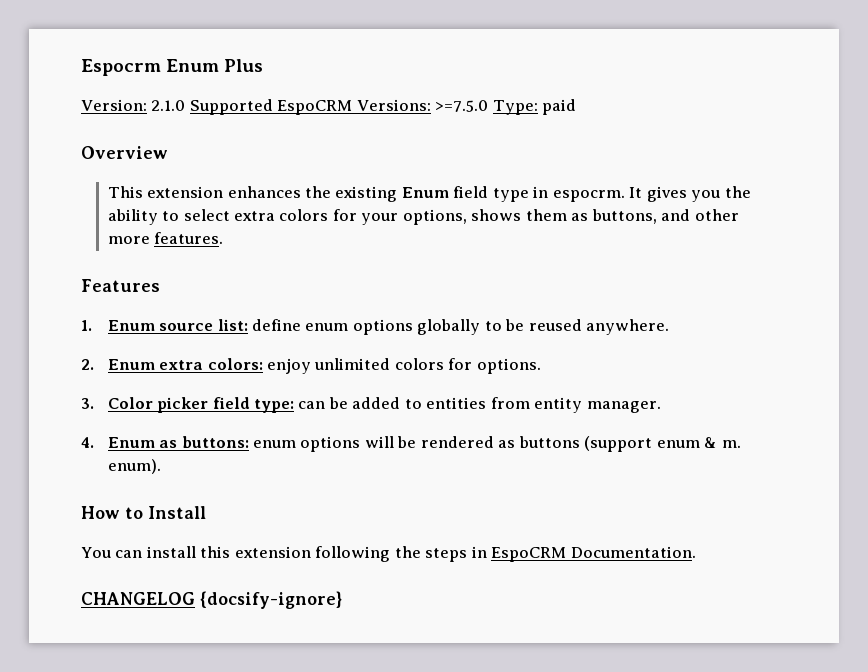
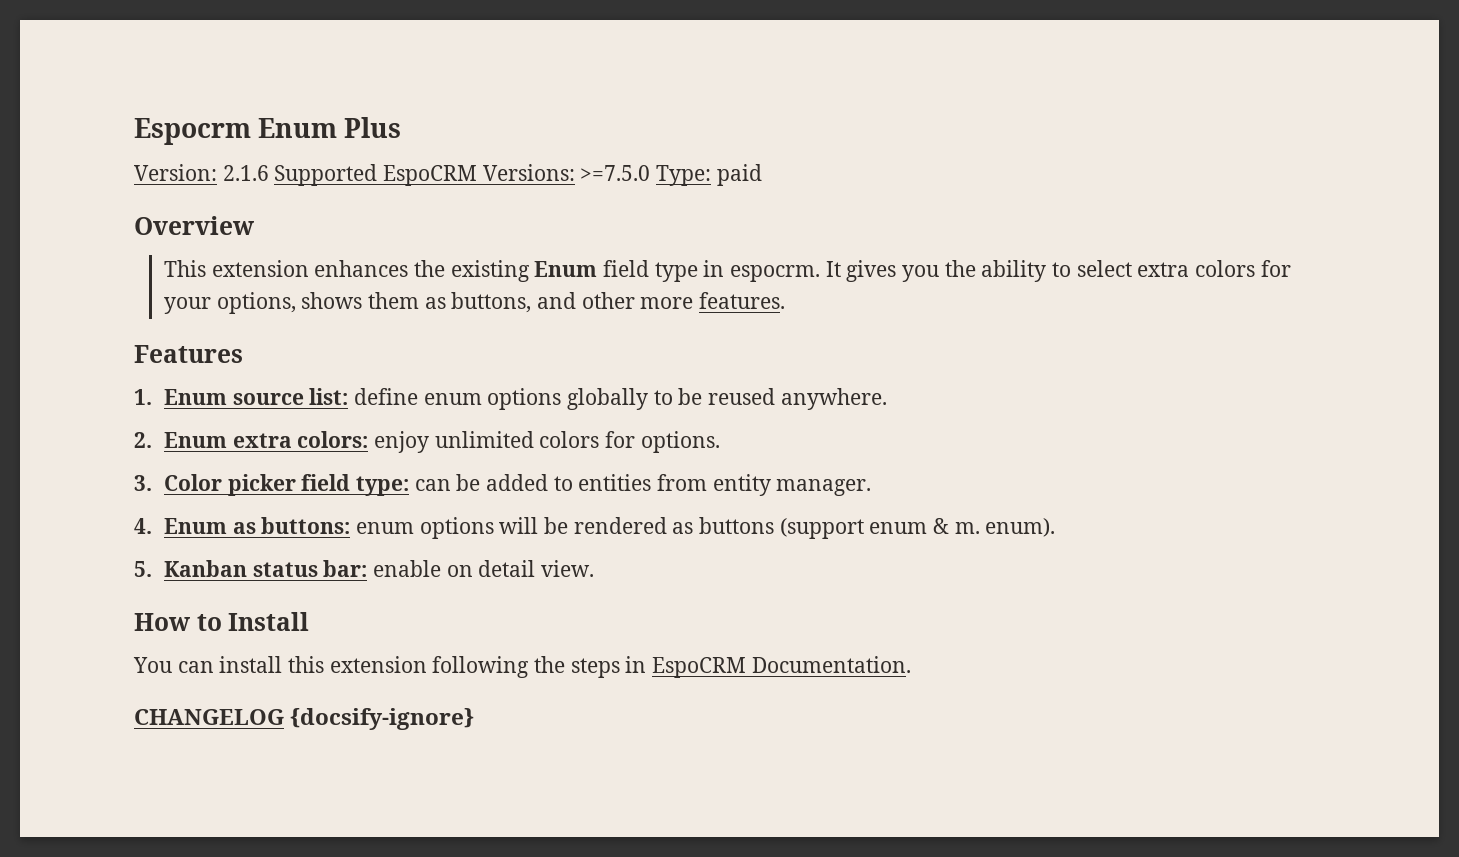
- Version: 2.1.0 Supported EspoCRM Versions: >=7.5.0 Type: paid
+ Version: 2.1.6 Supported EspoCRM Versions: >=7.5.0 Type: paid
+ 5. Kanban status bar: enable on detail view.

